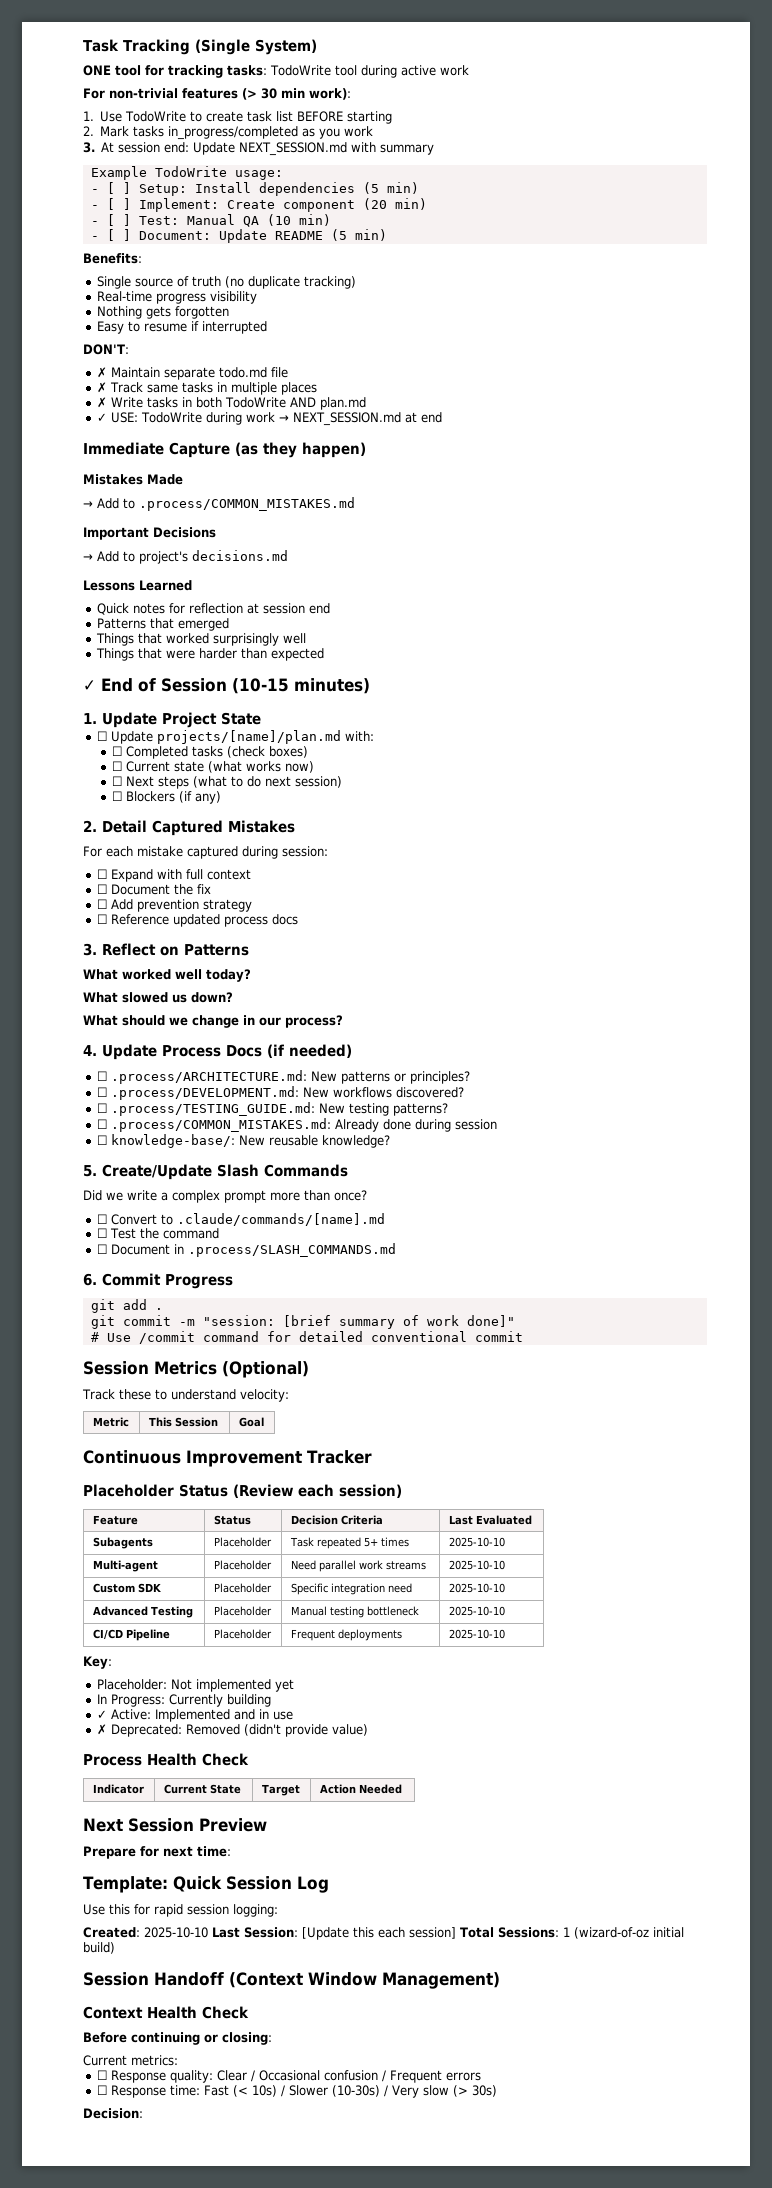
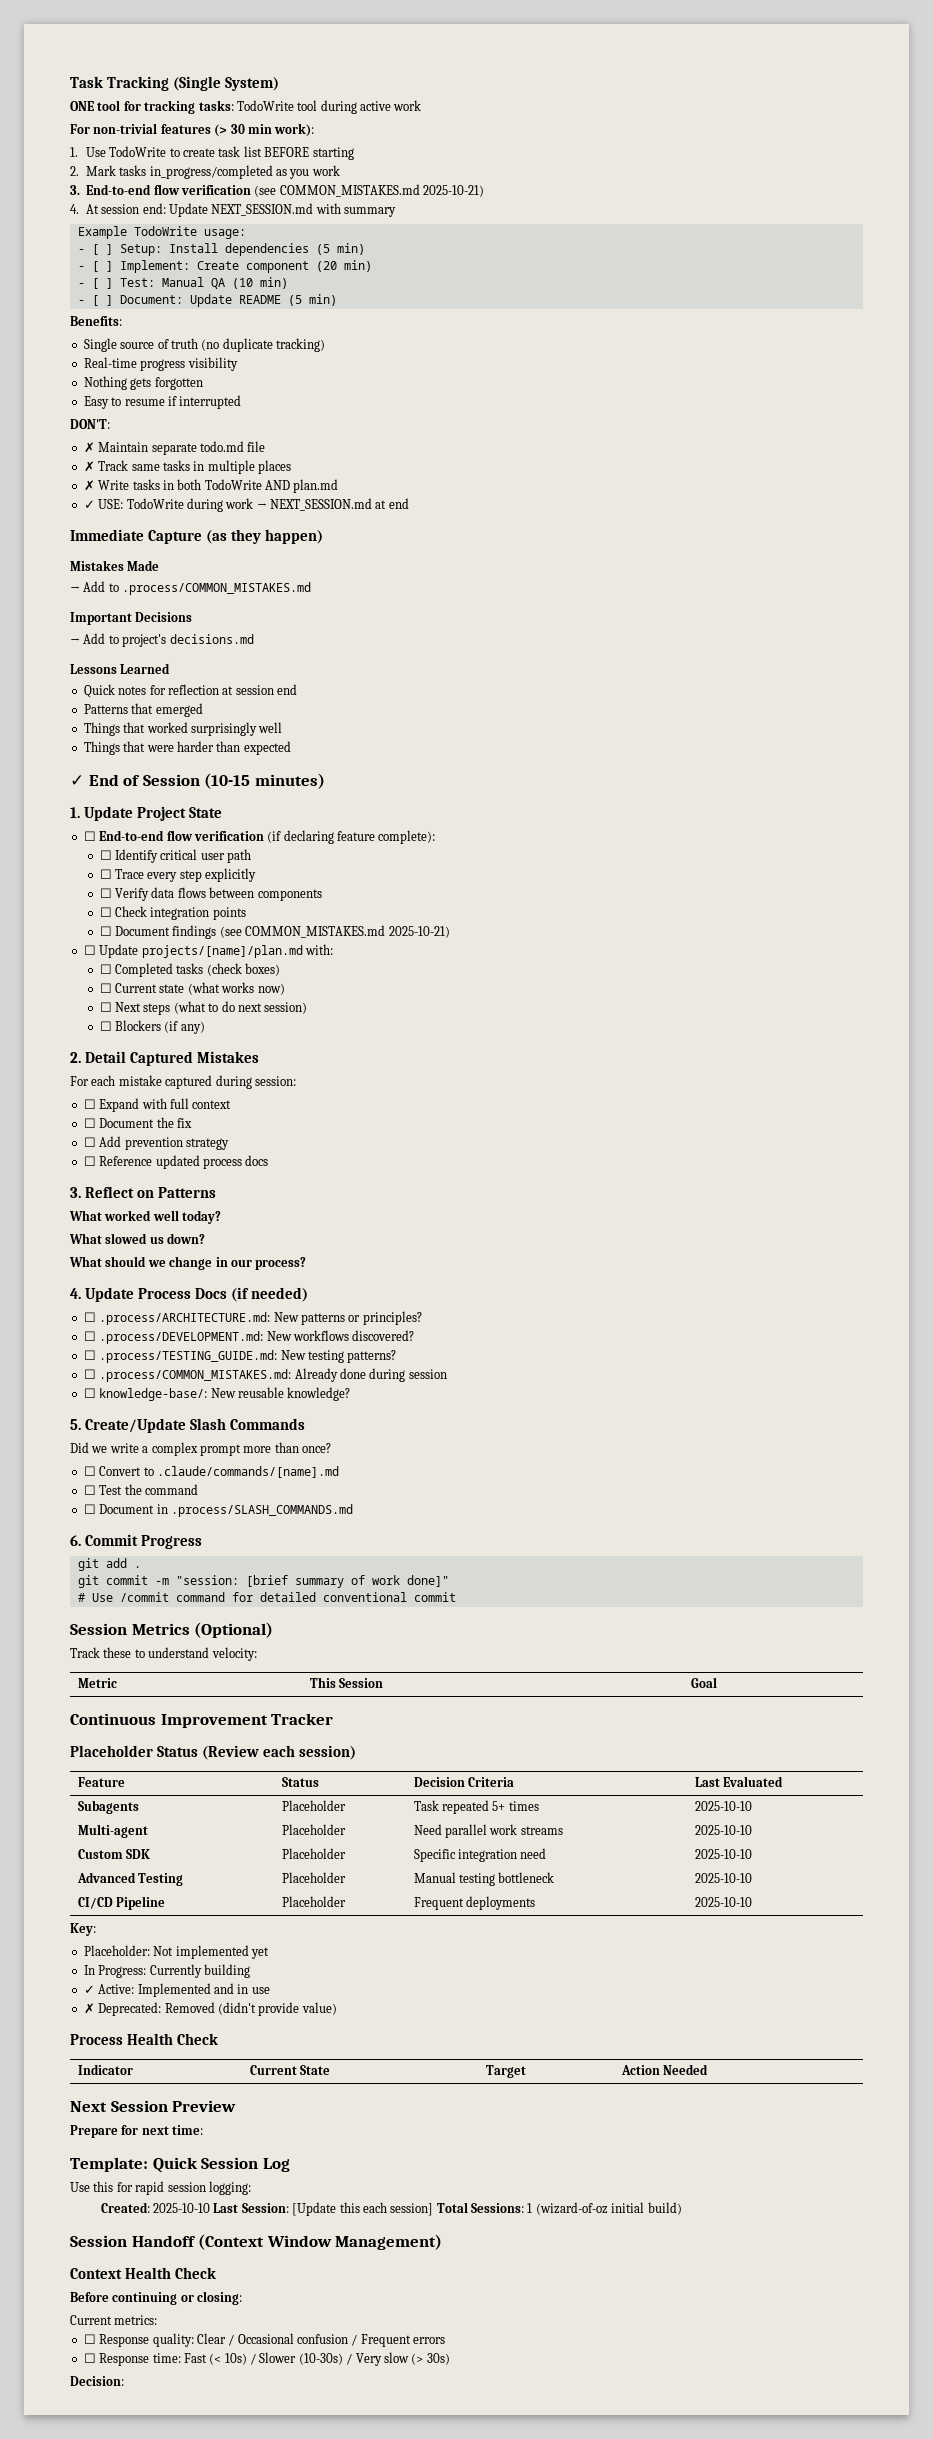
- 3. At session end: Update NEXT_SESSION.md with summary
+ 3. End-to-end flow verification (see COMMON_MISTAKES.md 2025-10-21)
+ 4. At session end: Update NEXT_SESSION.md with summary
+ ☐ End-to-end flow verification (if declaring feature complete):
+ ☐ Identify critical user path
+ ☐ Trace every step explicitly
+ ☐ Verify data flows between components
+ ☐ Check integration points
+ ☐ Document findings (see COMMON_MISTAKES.md 2025-10-21)

